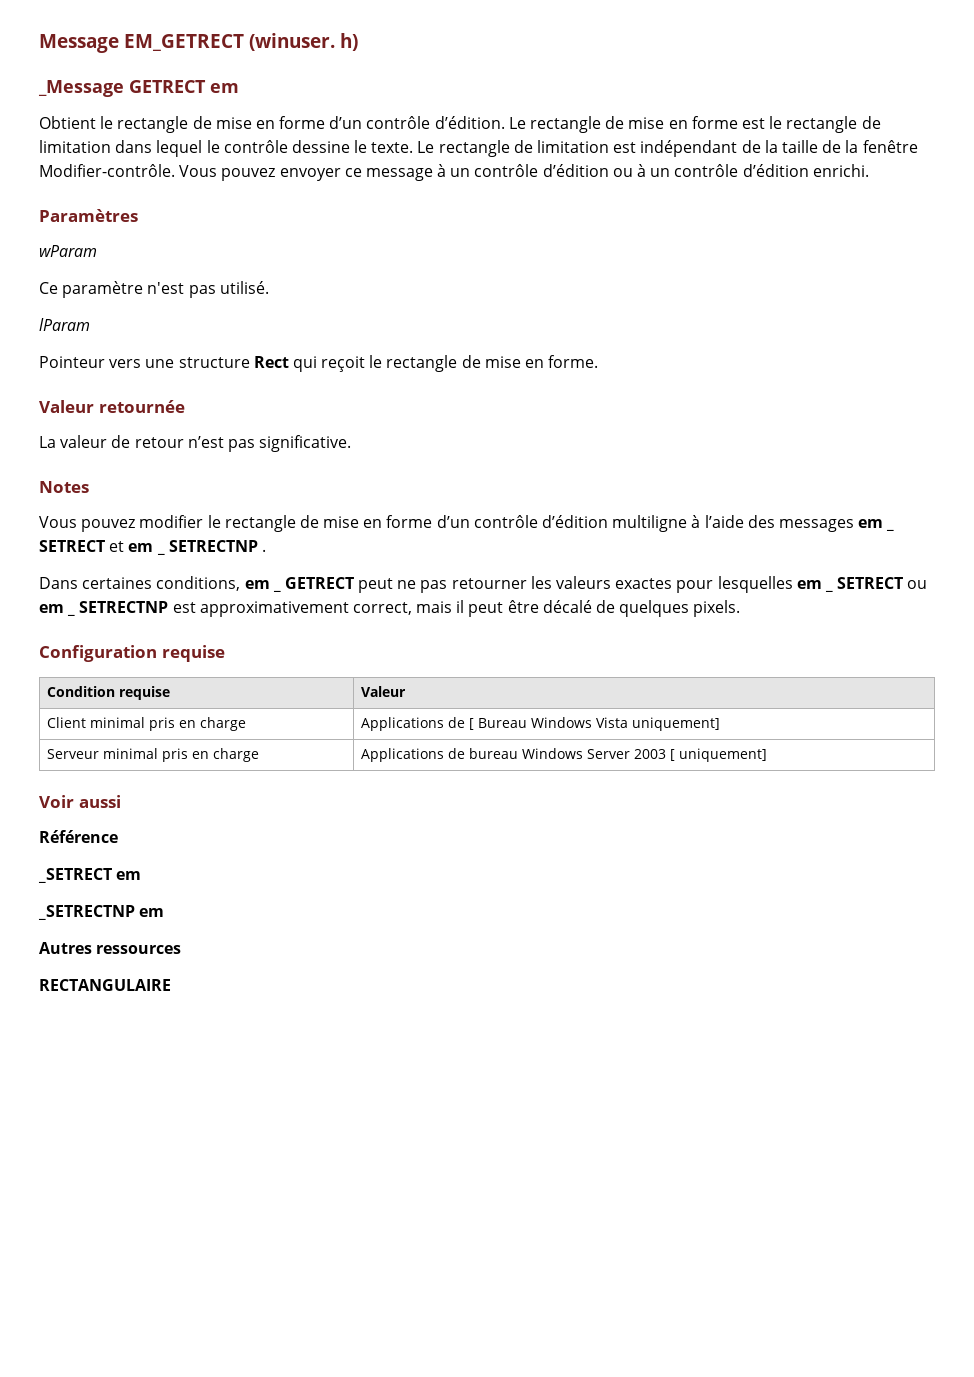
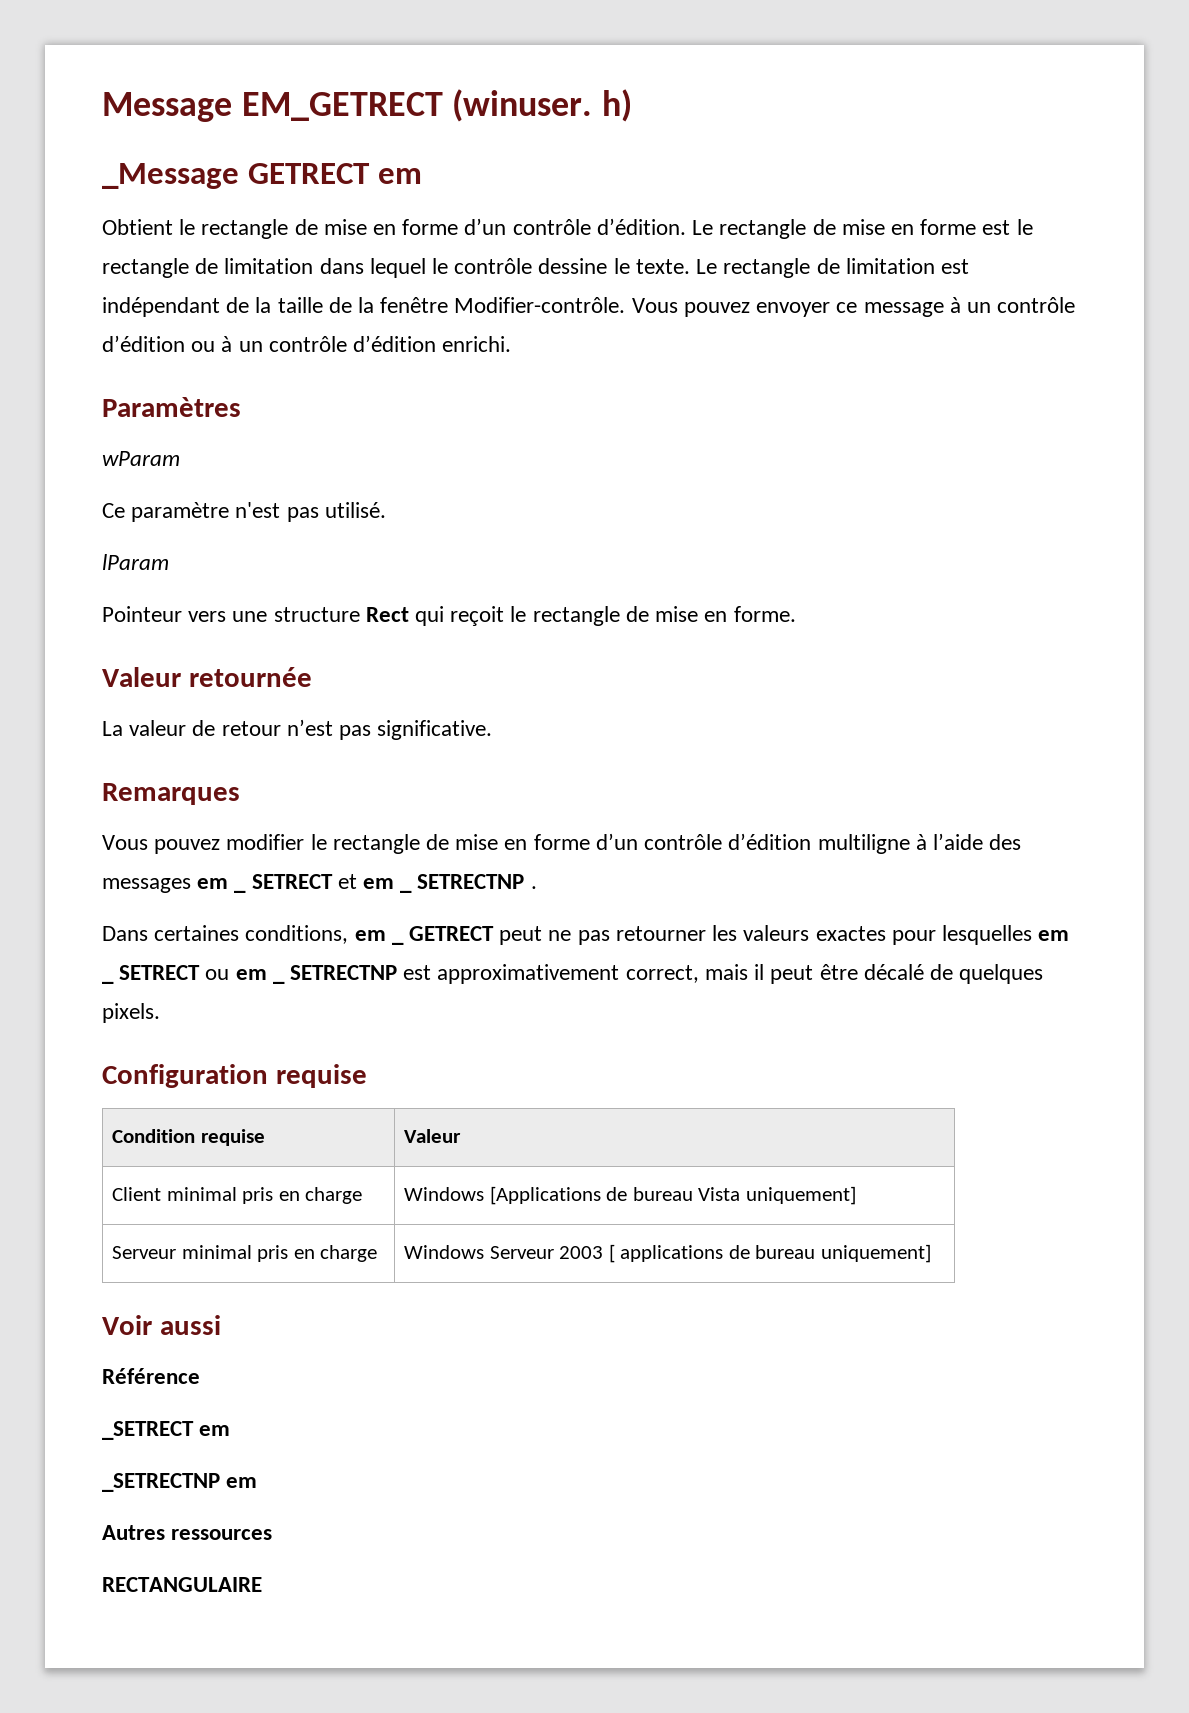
- Notes
+ Remarques
- Client minimal pris en charge | Applications de [ Bureau Windows Vista uniquement]
+ Client minimal pris en charge | Windows [Applications de bureau Vista uniquement]
- Serveur minimal pris en charge | Applications de bureau Windows Server 2003 [ uniquement]
+ Serveur minimal pris en charge | Windows Serveur 2003 [ applications de bureau uniquement]

